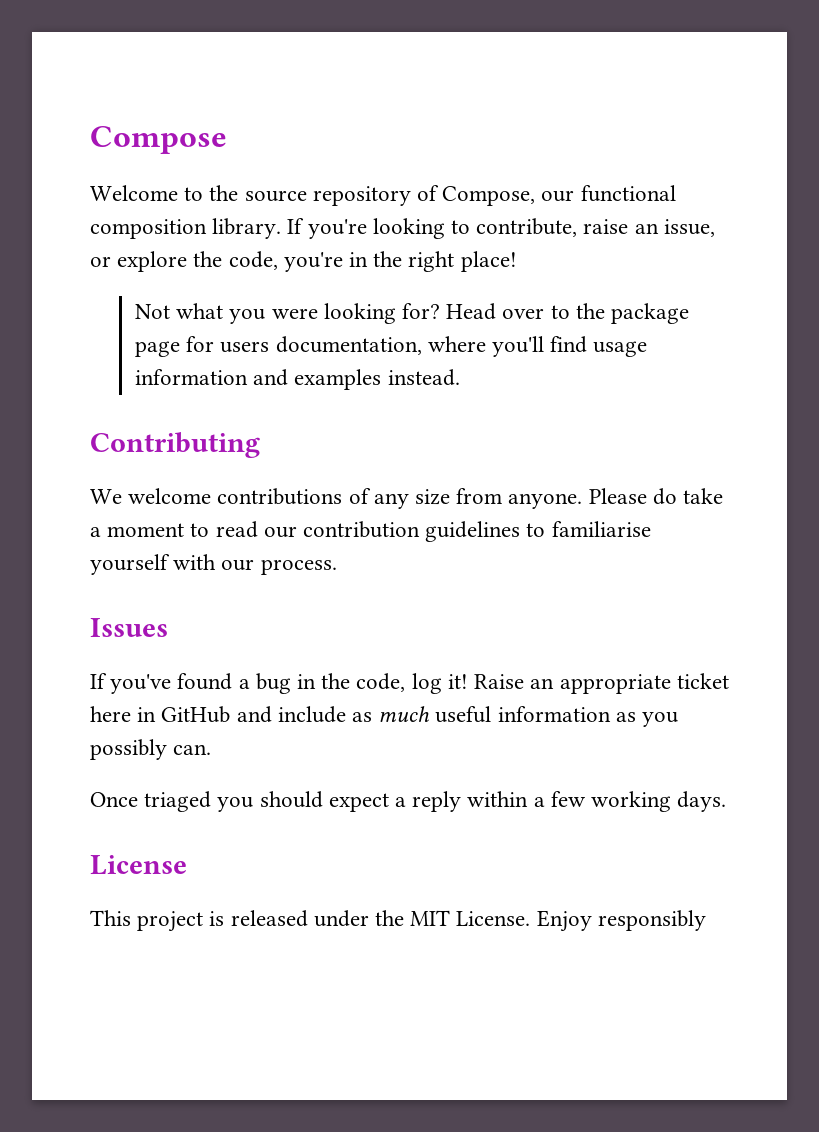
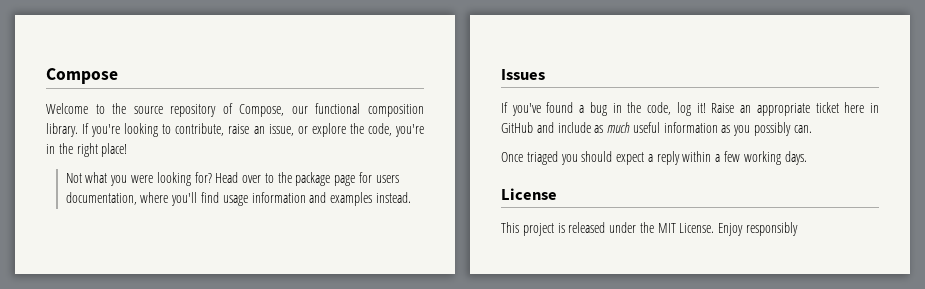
- Contributing
- We welcome contributions of any size from anyone. Please do take a moment to read our contribution guidelines to familiarise yourself with our process.

